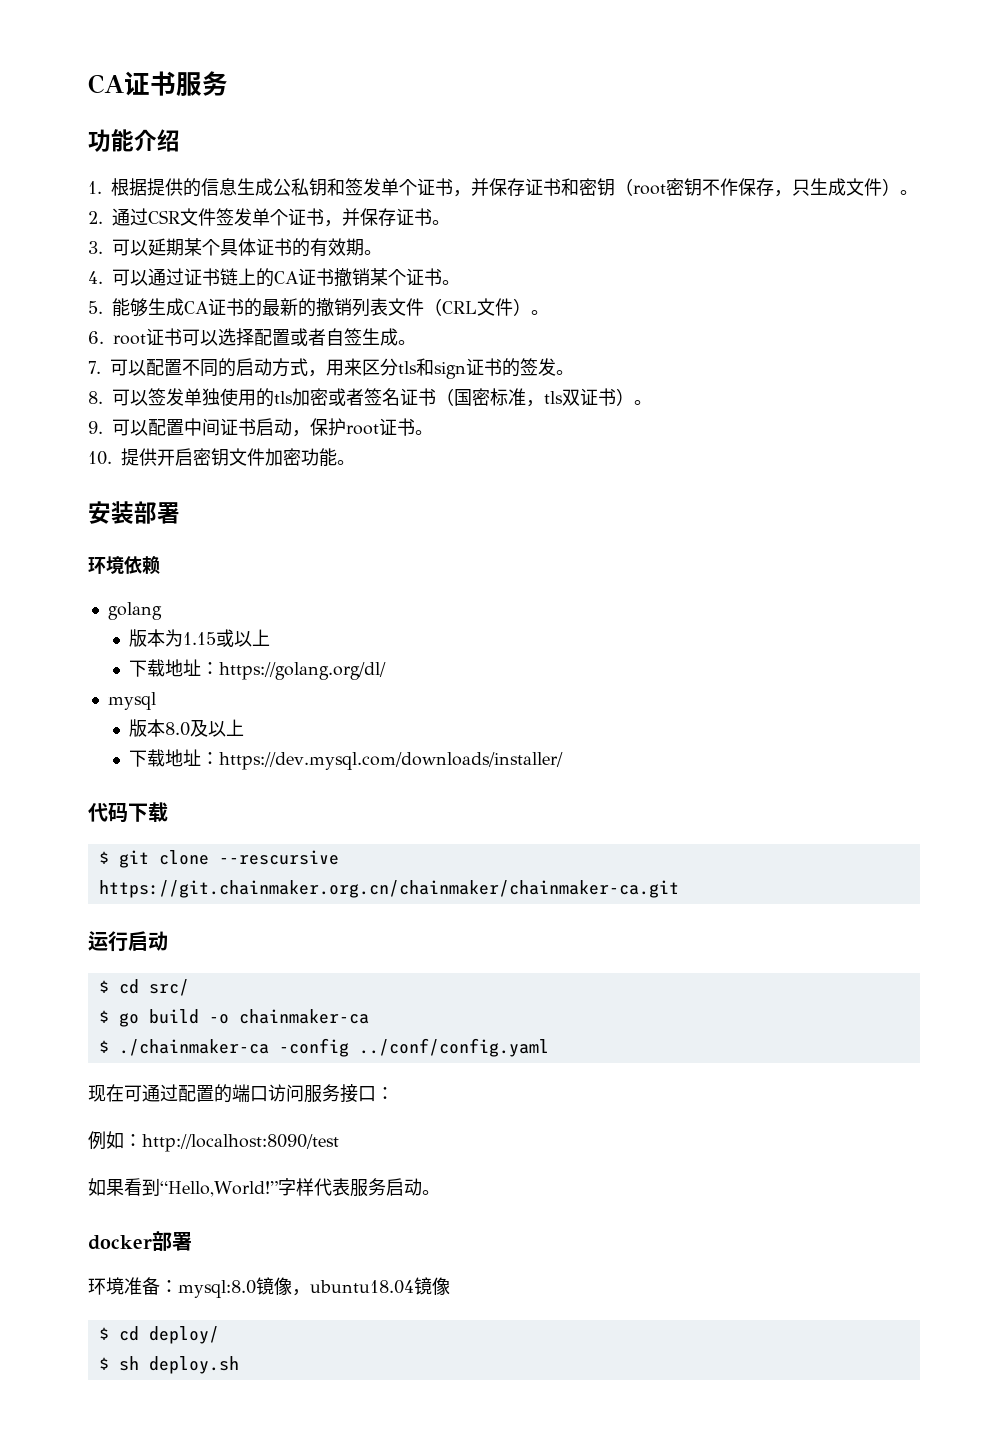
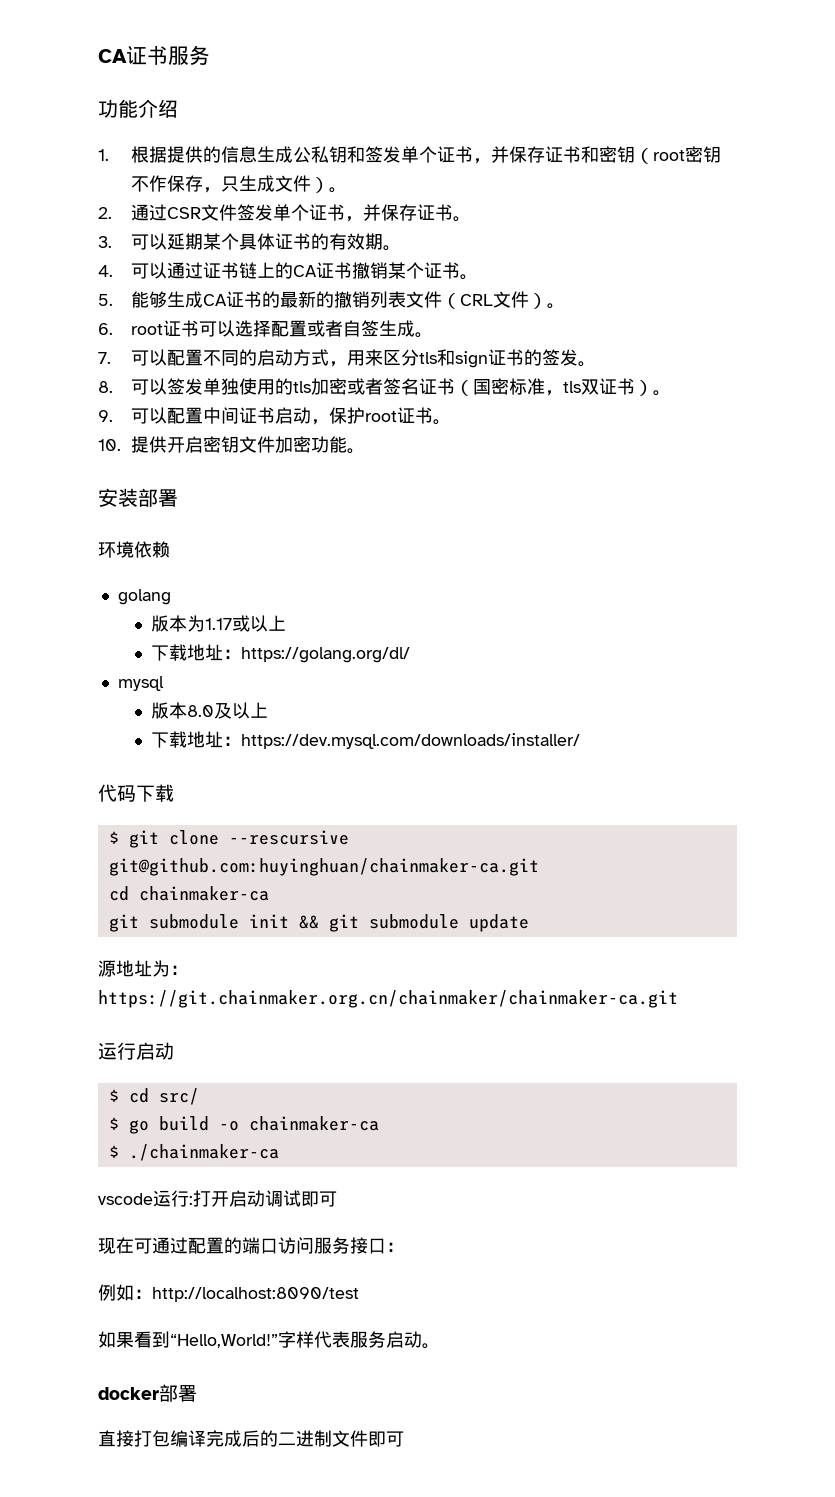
- 版本为1.15或以上
+ 版本为1.17或以上
- $ git clone --rescursive https://git.chainmaker.org.cn/chainmaker/chainmaker-ca.git
+ $ git clone --rescursive git@github.com:huyinghuan/chainmaker-ca.git
+ cd chainmaker-ca
+ git submodule init && git submodule update
+ 源地址为：https://git.chainmaker.org.cn/chainmaker/chainmaker-ca.git
- $ ./chainmaker-ca -config ../conf/config.yaml
+ $ ./chainmaker-ca
+ vscode运行:打开启动调试即可
- 环境准备：mysql:8.0镜像，ubuntu18.04镜像
- $ cd deploy/
- $ sh deploy.sh
+ 直接打包编译完成后的二进制文件即可

